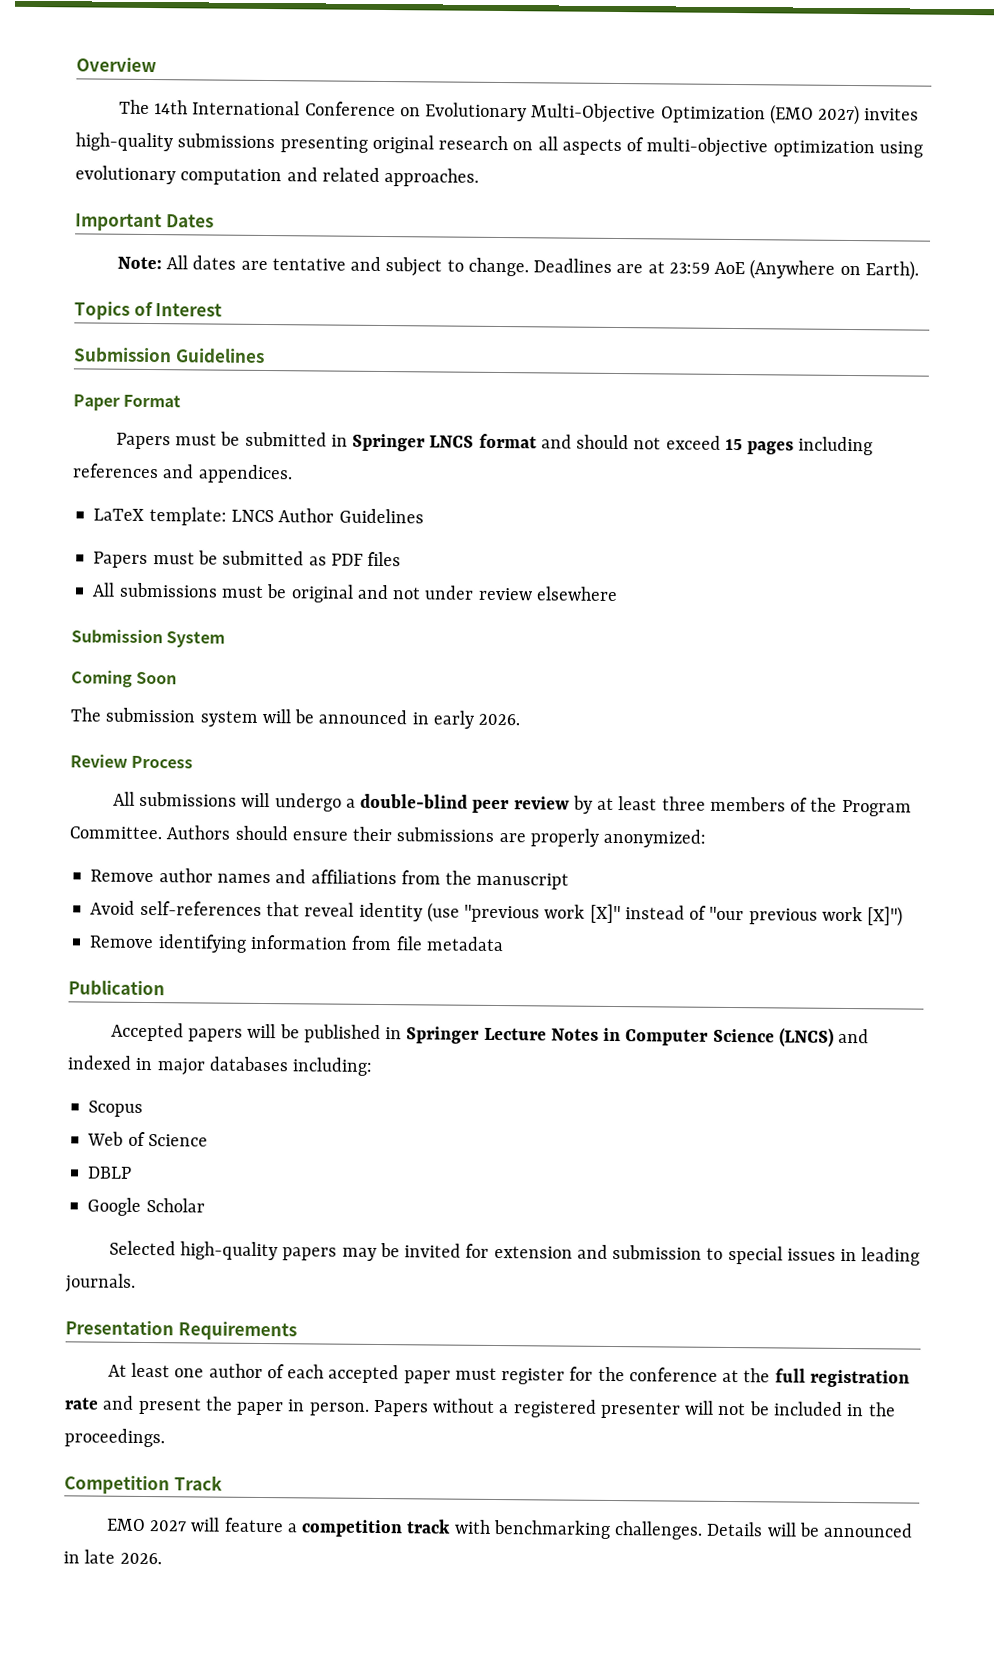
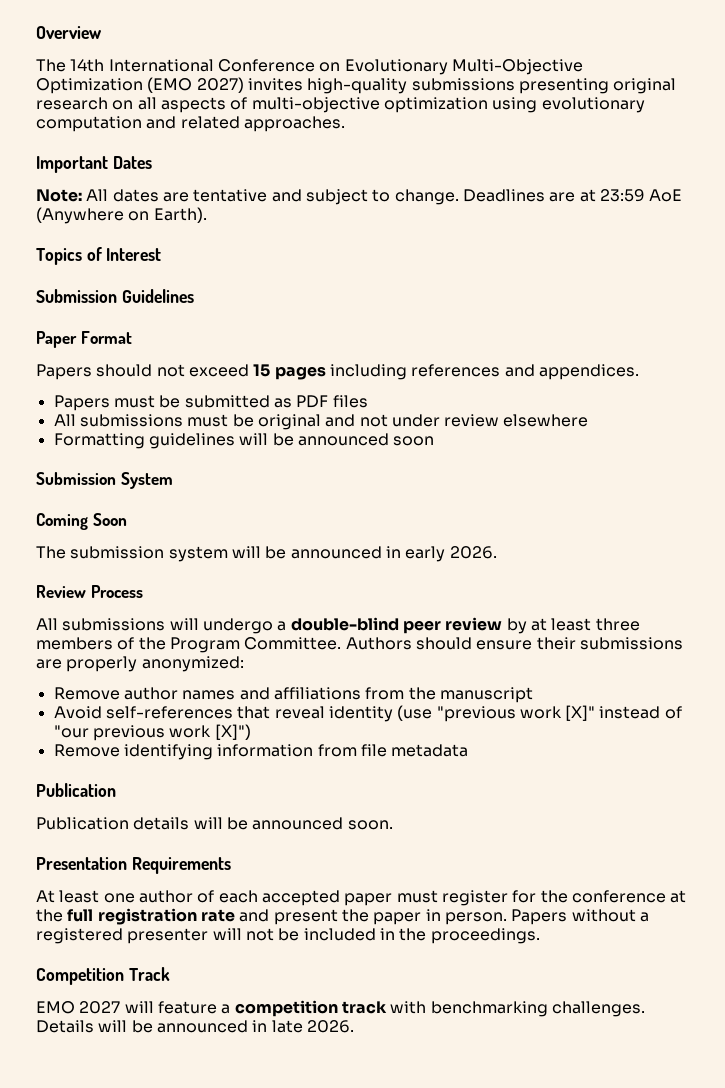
- Papers must be submitted in Springer LNCS format and should not exceed 15 pages including references and appendices.
+ Papers should not exceed 15 pages including references and appendices.
- LaTeX template: LNCS Author Guidelines
+ Formatting guidelines will be announced soon
- Accepted papers will be published in Springer Lecture Notes in Computer Science (LNCS) and indexed in major databases including:
- Scopus
- Web of Science
- DBLP
- Google Scholar
- Selected high-quality papers may be invited for extension and submission to special issues in leading journals.
+ Publication details will be announced soon.

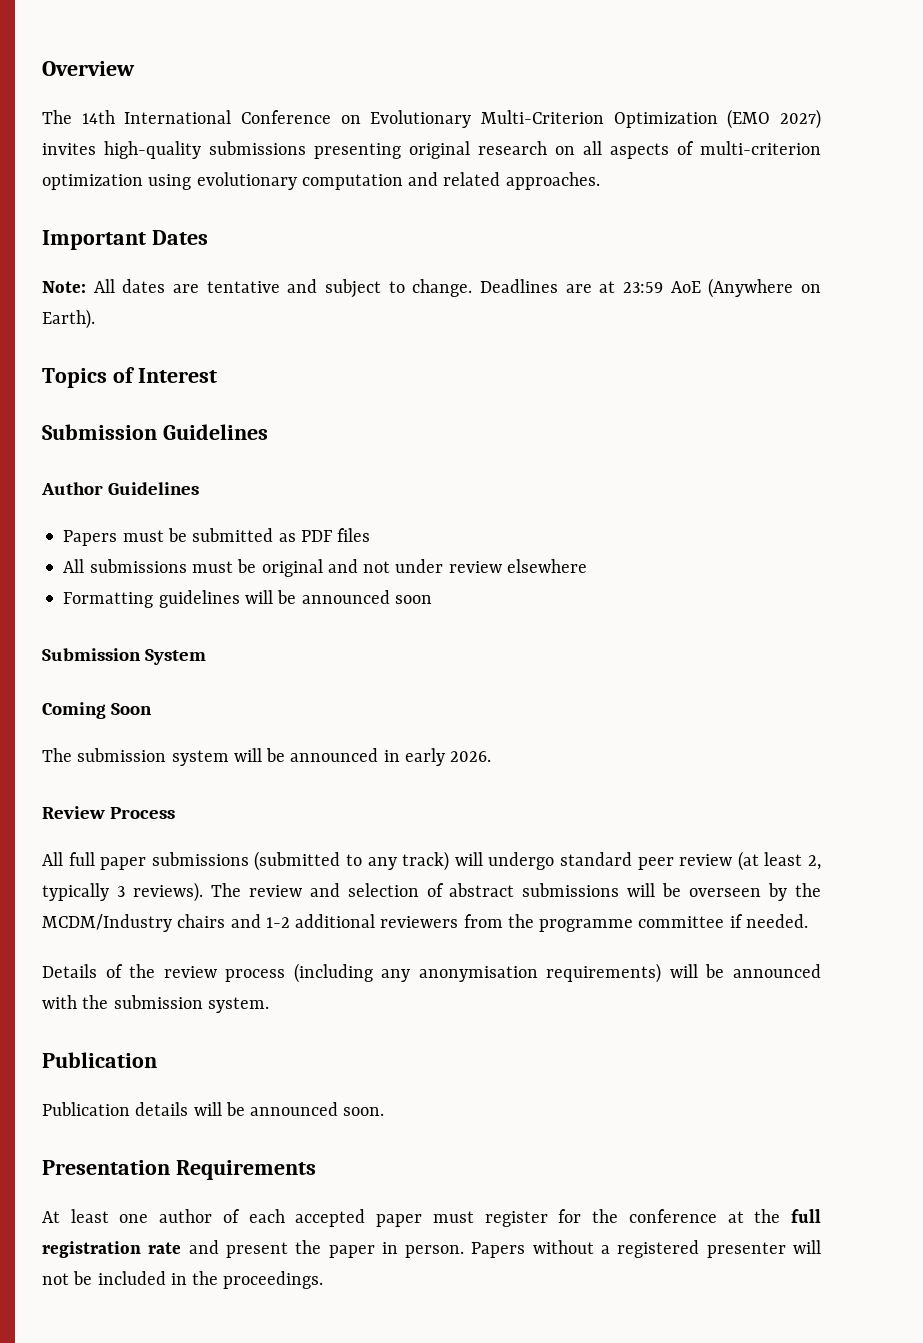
- The 14th International Conference on Evolutionary Multi-Objective Optimization (EMO 2027) invites high-quality submissions presenting original research on all aspects of multi-objective optimization using evolutionary computation and related approaches.
+ The 14th International Conference on Evolutionary Multi-Criterion Optimization (EMO 2027) invites high-quality submissions presenting original research on all aspects of multi-criterion optimization using evolutionary computation and related approaches.
- Paper Format
- Papers should not exceed 15 pages including references and appendices.
+ Author Guidelines
- All submissions will undergo a double-blind peer review by at least three members of the Program Committee. Authors should ensure their submissions are properly anonymized:
- Remove author names and affiliations from the manuscript
- Avoid self-references that reveal identity (use "previous work [X]" instead of "our previous work [X]")
- Remove identifying information from file metadata
+ All full paper submissions (submitted to any track) will undergo standard peer review (at least 2, typically 3 reviews). The review and selection of abstract submissions will be overseen by the MCDM/Industry chairs and 1-2 additional reviewers from the programme committee if needed.
+ Details of the review process (including any anonymisation requirements) will be announced with the submission system.
- Competition Track
- EMO 2027 will feature a competition track with benchmarking challenges. Details will be announced in late 2026.

